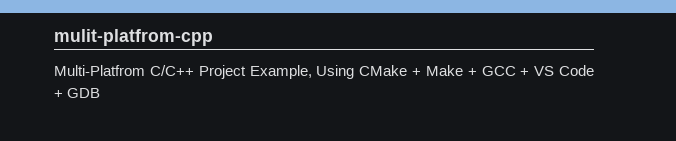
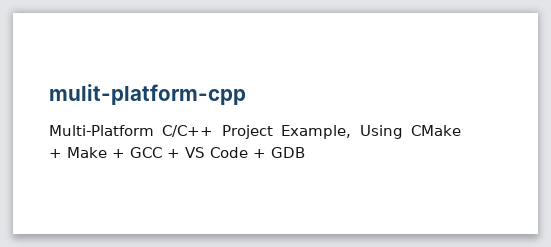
- mulit-platfrom-cpp
- Multi-Platfrom C/C++ Project Example, Using CMake + Make + GCC + VS Code + GDB
+ mulit-platform-cpp
+ Multi-Platform C/C++ Project Example, Using CMake + Make + GCC + VS Code + GDB

